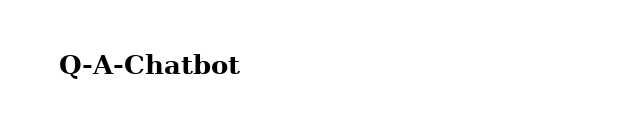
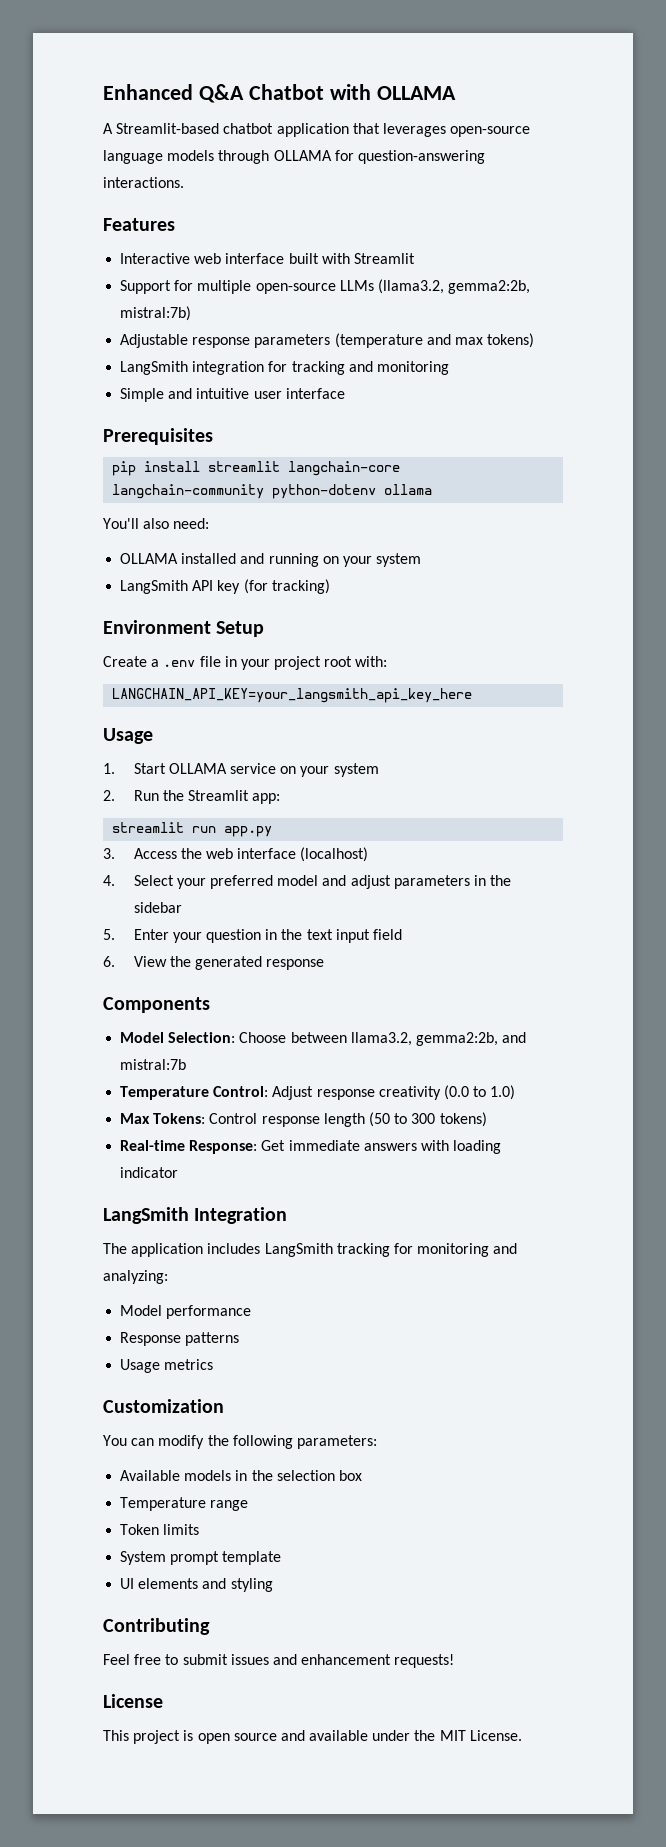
- Q-A-Chatbot
+ Enhanced Q&A Chatbot with OLLAMA
+ A Streamlit-based chatbot application that leverages open-source language models through OLLAMA for question-answering interactions.
+ Features
+ Interactive web interface built with Streamlit
+ Support for multiple open-source LLMs (llama3.2, gemma2:2b, mistral:7b)
+ Adjustable response parameters (temperature and max tokens)
+ LangSmith integration for tracking and monitoring
+ Simple and intuitive user interface
+ Prerequisites
+ pip install streamlit langchain-core langchain-community python-dotenv ollama
+ You'll also need:
+ OLLAMA installed and running on your system
+ LangSmith API key (for tracking)
+ Environment Setup
+ Create a .env file in your project root with:
+ LANGCHAIN_API_KEY=your_langsmith_api_key_here
+ Usage
+ 1. Start OLLAMA service on your system
+ 2. Run the Streamlit app:
+ streamlit run app.py
+ 3. Access the web interface (localhost)
+ 4. Select your preferred model and adjust parameters in the sidebar
+ 5. Enter your question in the text input field
+ 6. View the generated response
+ Components
+ Model Selection: Choose between llama3.2, gemma2:2b, and mistral:7b
+ Temperature Control: Adjust response creativity (0.0 to 1.0)
+ Max Tokens: Control response length (50 to 300 tokens)
+ Real-time Response: Get immediate answers with loading indicator
+ LangSmith Integration
+ The application includes LangSmith tracking for monitoring and analyzing:
+ Model performance
+ Response patterns
+ Usage metrics
+ Customization
+ You can modify the following parameters:
+ Available models in the selection box
+ Temperature range
+ Token limits
+ System prompt template
+ UI elements and styling
+ Contributing
+ Feel free to submit issues and enhancement requests!
+ License
+ This project is open source and available under the MIT License.

